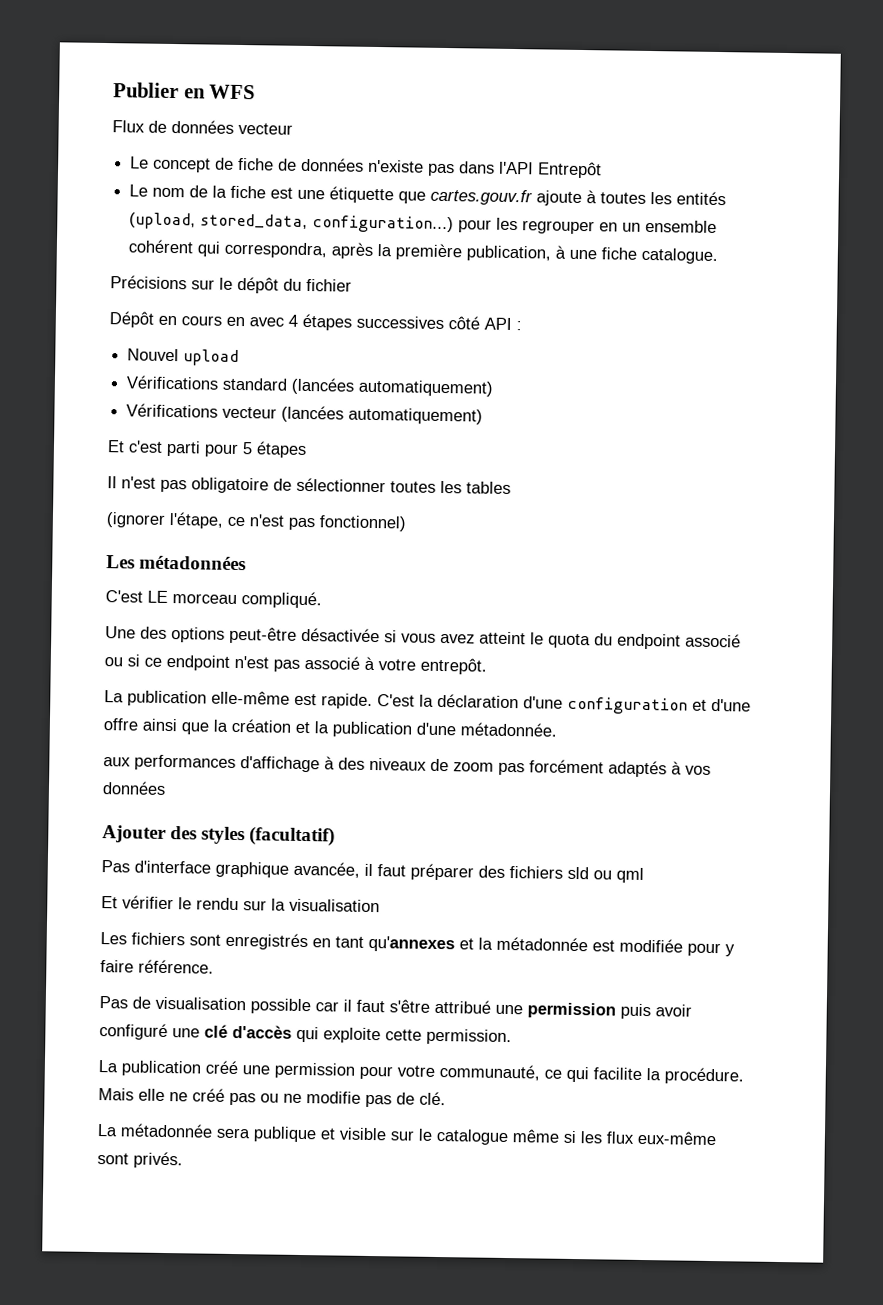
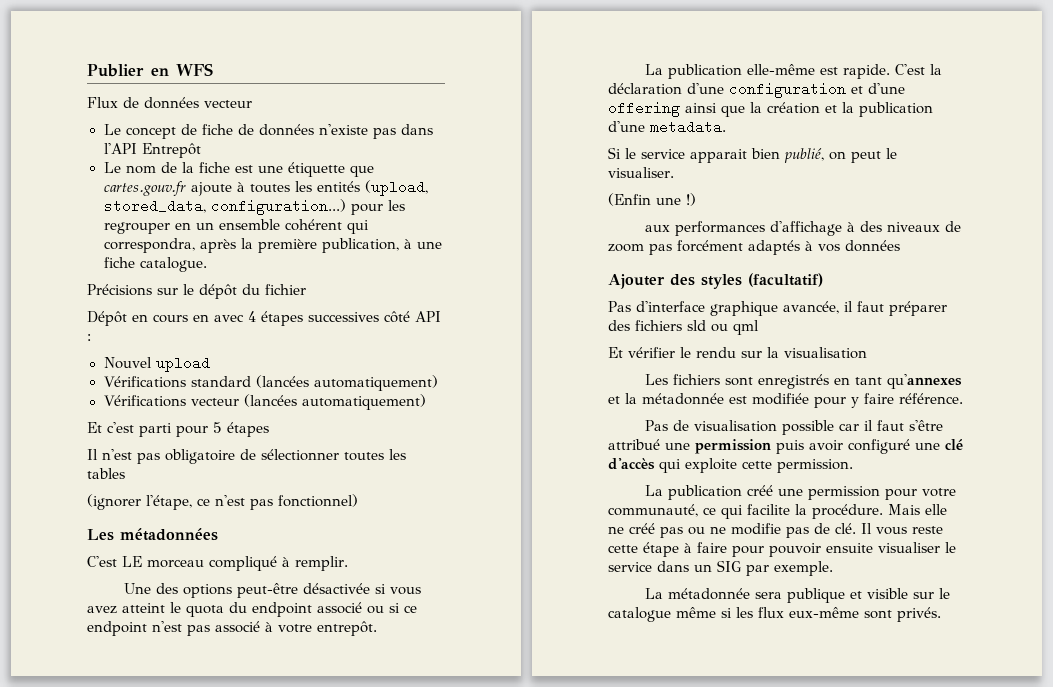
- C'est LE morceau compliqué.
+ C'est LE morceau compliqué à remplir.
- C'est la déclaration d'une configuration et d'une offre ainsi que la création et la publication d'une métadonnée.
+ C'est la déclaration d'une configuration et d'une offering ainsi que la création et la publication d'une metadata.
+ Si le service apparait bien publié, on peut le visualiser.
+ (Enfin une !)
+ Il vous reste cette étape à faire pour pouvoir ensuite visualiser le service dans un SIG par exemple.

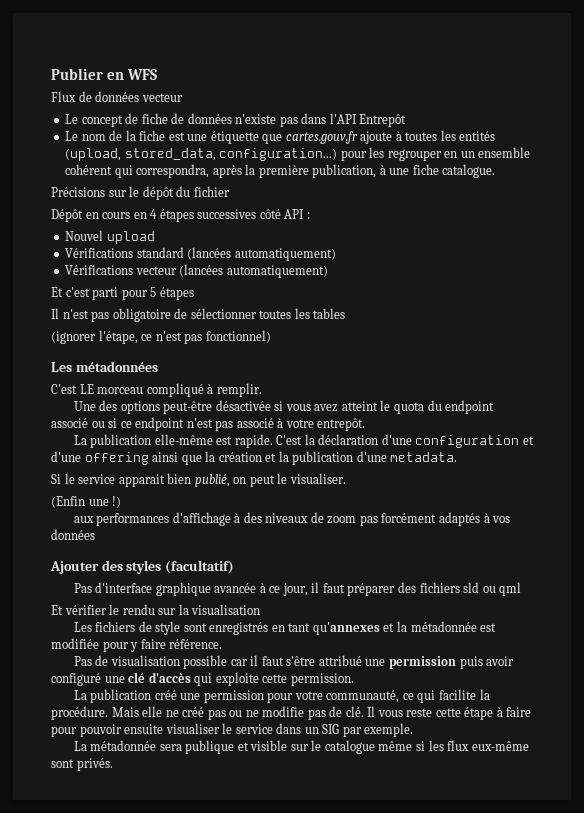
- Dépôt en cours en avec 4 étapes successives côté API :
+ Dépôt en cours en 4 étapes successives côté API :
- Pas d'interface graphique avancée, il faut préparer des fichiers sld ou qml
+ Pas d'interface graphique avancée à ce jour, il faut préparer des fichiers sld ou qml
- Les fichiers sont enregistrés en tant qu'annexes et la métadonnée est modifiée pour y faire référence.
+ Les fichiers de style sont enregistrés en tant qu'annexes et la métadonnée est modifiée pour y faire référence.

